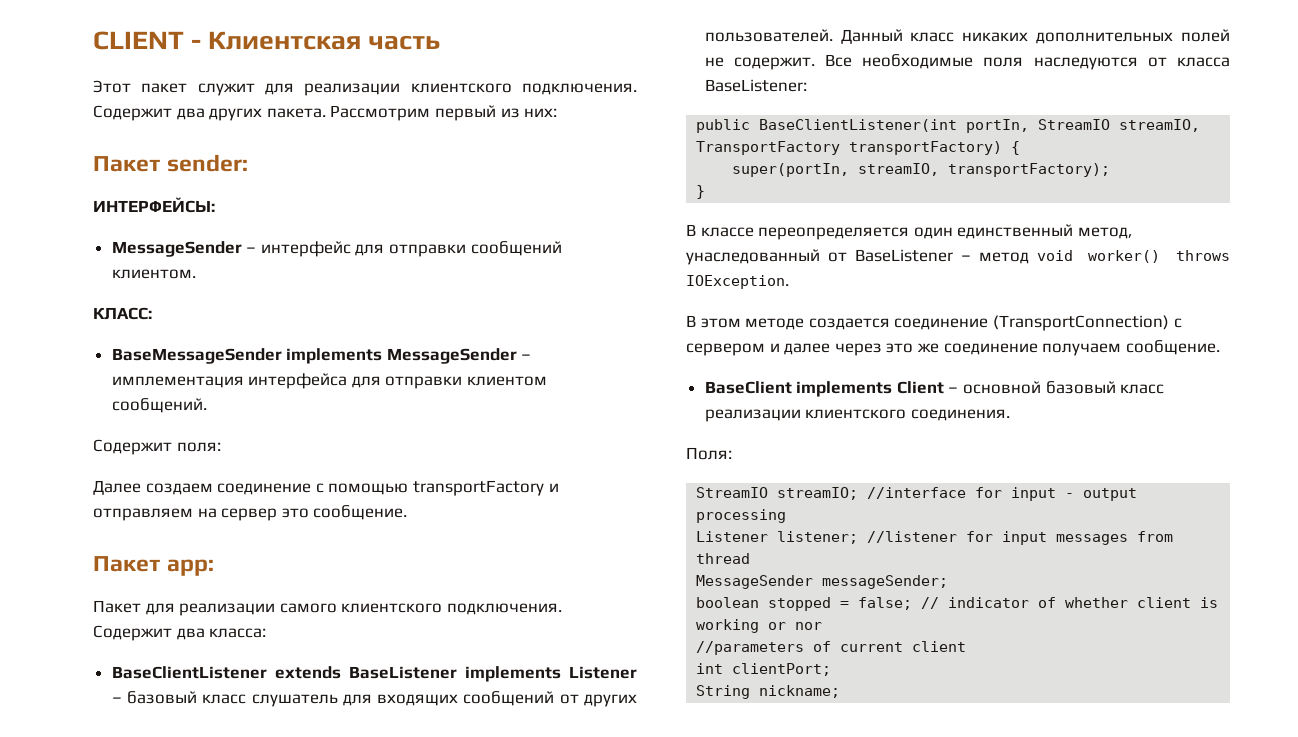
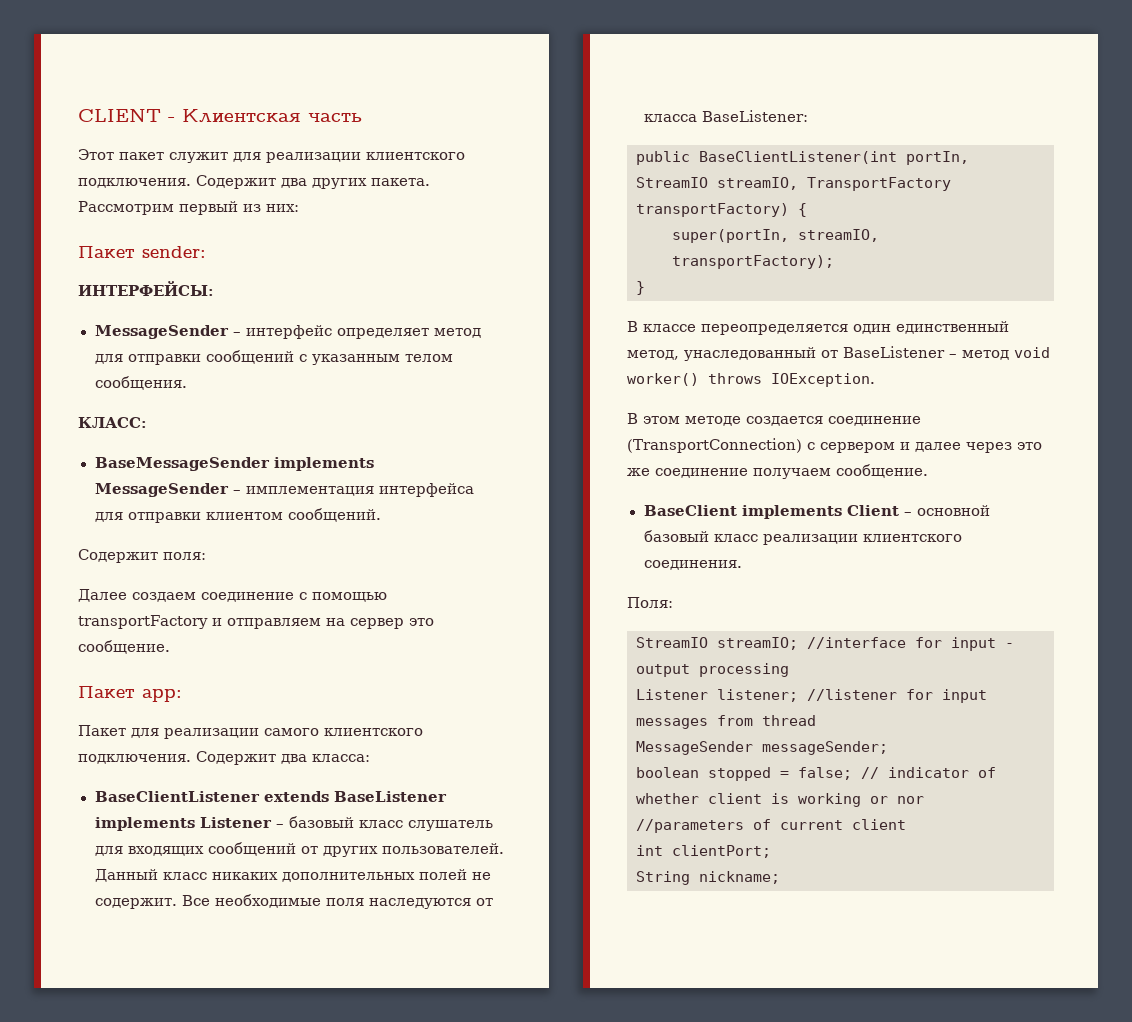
- MessageSender – интерфейс для отправки сообщений клиентом.
+ MessageSender – интерфейс определяет метод для отправки сообщений с указанным телом сообщения.

